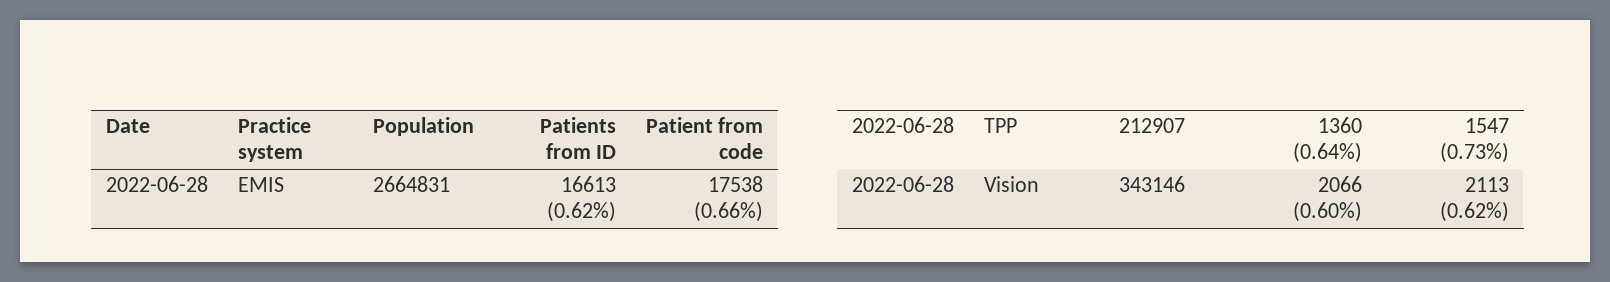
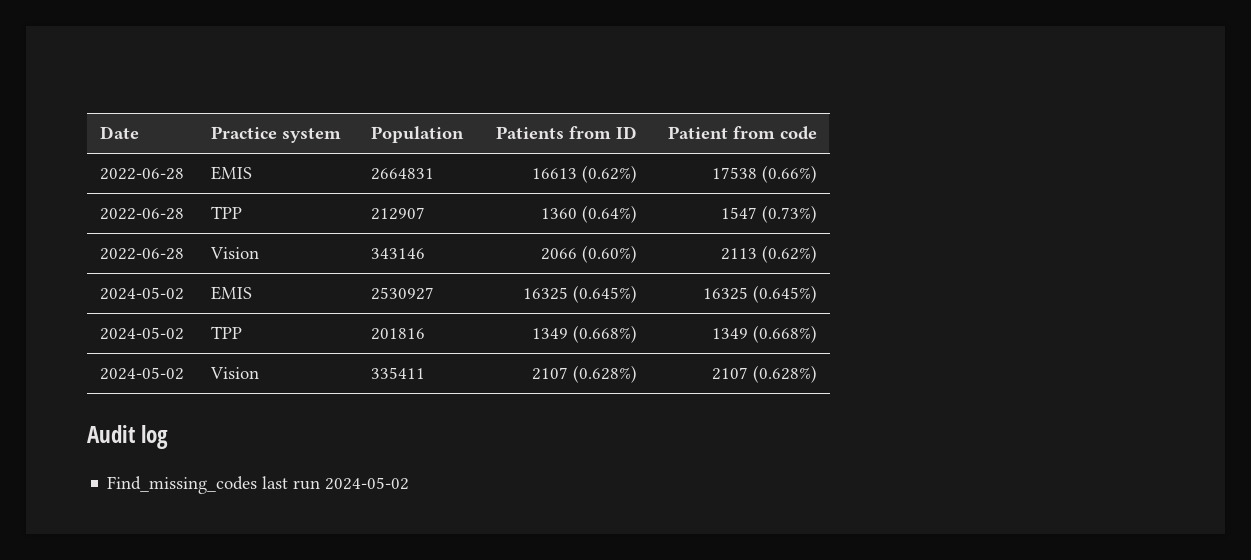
+ 2024-05-02 | EMIS | 2530927 | 16325 (0.645%) | 16325 (0.645%)
+ 2024-05-02 | TPP | 201816 | 1349 (0.668%) | 1349 (0.668%)
+ 2024-05-02 | Vision | 335411 | 2107 (0.628%) | 2107 (0.628%)
+ Audit log
+ Find_missing_codes last run 2024-05-02

